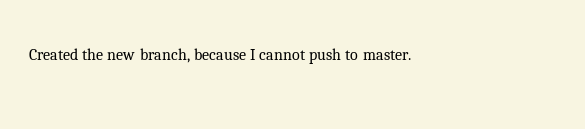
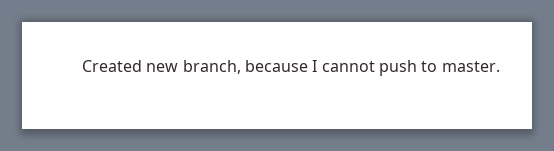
- Created the new branch, because I cannot push to master.
+ Created new branch, because I cannot push to master.

